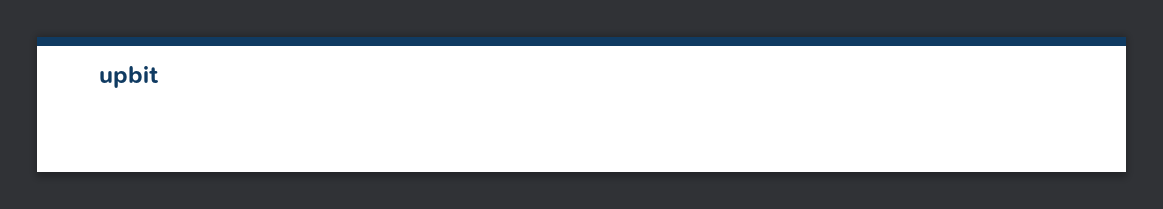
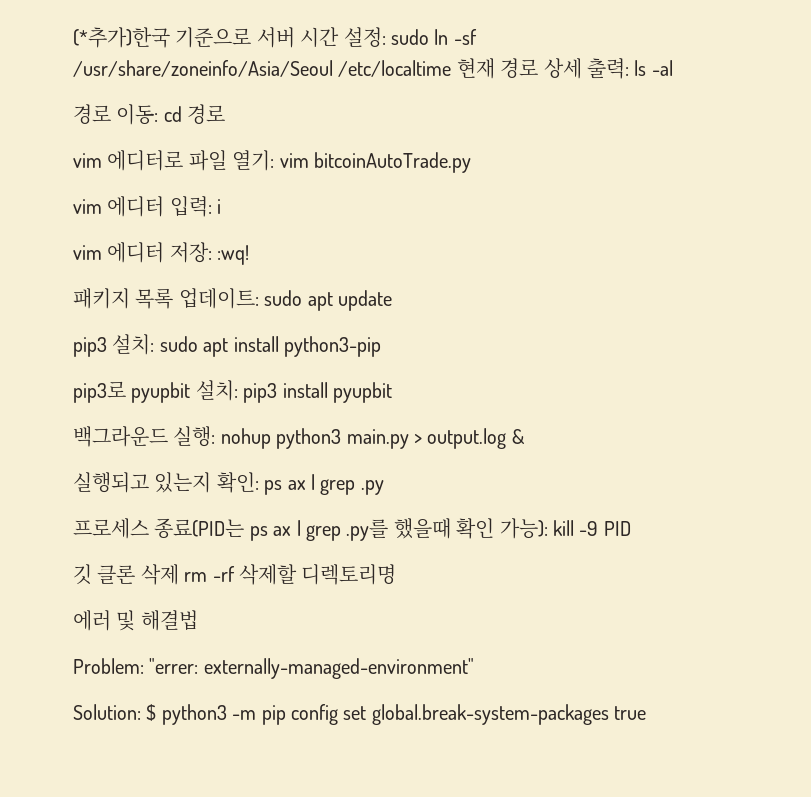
- upbit
+ (*추가)한국 기준으로 서버 시간 설정: sudo ln -sf /usr/share/zoneinfo/Asia/Seoul /etc/localtime 현재 경로 상세 출력: ls -al
+ 경로 이동: cd 경로
+ vim 에디터로 파일 열기: vim bitcoinAutoTrade.py
+ vim 에디터 입력: i
+ vim 에디터 저장: :wq!
+ 패키지 목록 업데이트: sudo apt update
+ pip3 설치: sudo apt install python3-pip
+ pip3로 pyupbit 설치: pip3 install pyupbit
+ 백그라운드 실행: nohup python3 main.py > output.log &
+ 실행되고 있는지 확인: ps ax | grep .py
+ 프로세스 종료(PID는 ps ax | grep .py를 했을때 확인 가능): kill -9 PID
+ 깃 클론 삭제 rm -rf 삭제할 디렉토리명
+ 에러 및 해결법
+ Problem: "errer: externally-managed-environment"
+ Solution: $ python3 -m pip config set global.break-system-packages true

